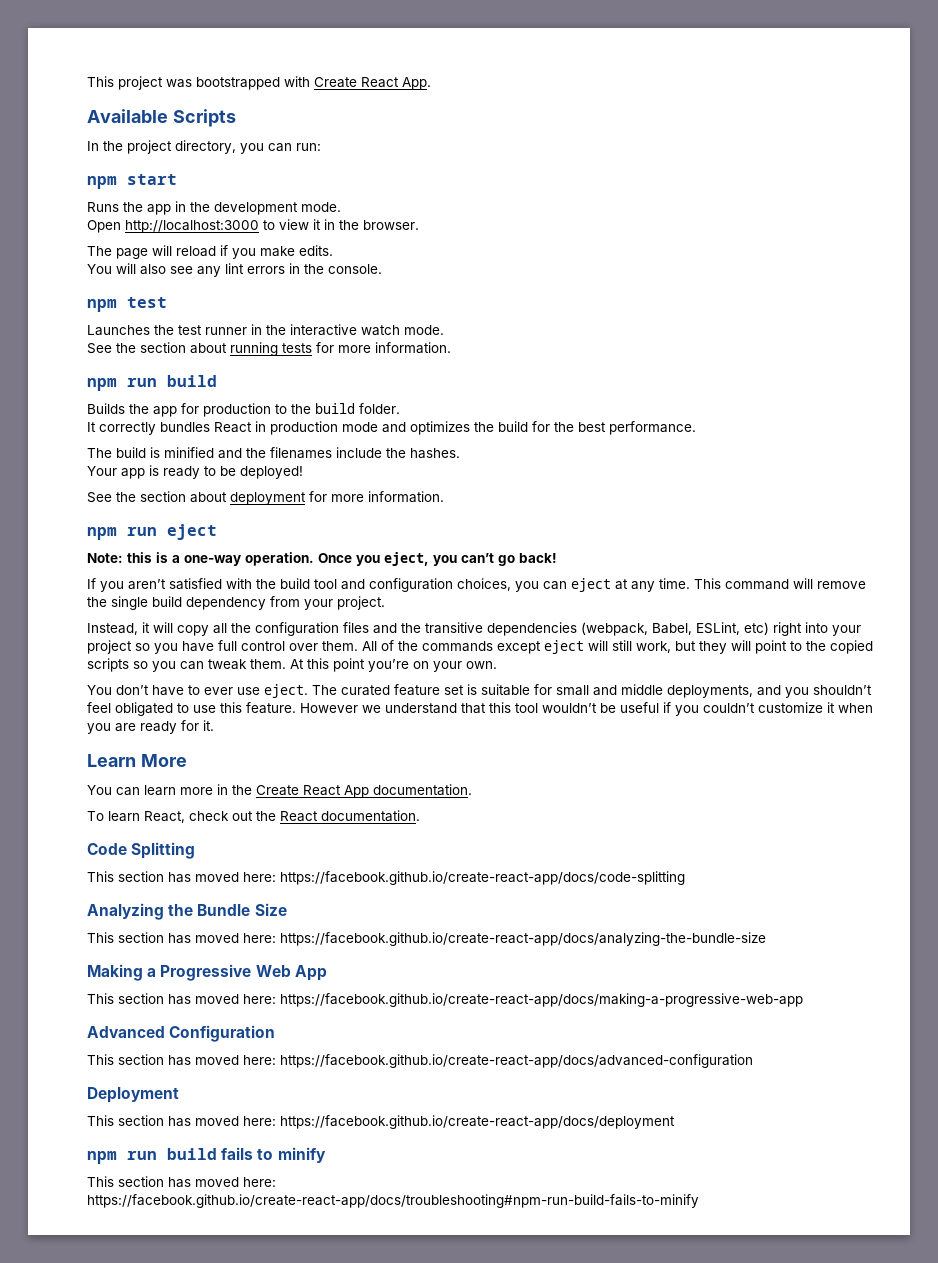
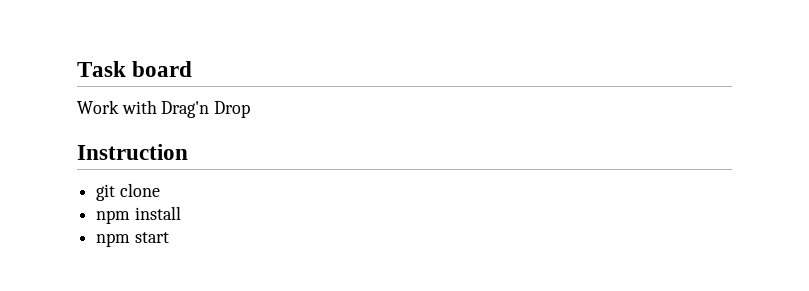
- This project was bootstrapped with Create React App.
- Available Scripts
- In the project directory, you can run:
+ Task board
+ Work with Drag'n Drop
+ Instruction
+ git clone
+ npm install
  npm start
- Runs the app in the development mode.
- Open http://localhost:3000 to view it in the browser.
- The page will reload if you make edits.
- You will also see any lint errors in the console.
- npm test
- Launches the test runner in the interactive watch mode.
- See the section about running tests for more information.
- npm run build
- Builds the app for production to the build folder.
- It correctly bundles React in production mode and optimizes the build for the best performance.
- The build is minified and the filenames include the hashes.
- Your app is ready to be deployed!
- See the section about deployment for more information.
- npm run eject
- Note: this is a one-way operation. Once you eject, you can’t go back!
- If you aren’t satisfied with the build tool and configuration choices, you can eject at any time. This command will remove the single build dependency from your project.
- Instead, it will copy all the configuration files and the transitive dependencies (webpack, Babel, ESLint, etc) right into your project so you have full control over them. All of the commands except eject will still work, but they will point to the copied scripts so you can tweak them. At this point you’re on your own.
- You don’t have to ever use eject. The curated feature set is suitable for small and middle deployments, and you shouldn’t feel obligated to use this feature. However we understand that this tool wouldn’t be useful if you couldn’t customize it when you are ready for it.
- Learn More
- You can learn more in the Create React App documentation.
- To learn React, check out the React documentation.
- Code Splitting
- This section has moved here: https://facebook.github.io/create-react-app/docs/code-splitting
- Analyzing the Bundle Size
- This section has moved here: https://facebook.github.io/create-react-app/docs/analyzing-the-bundle-size
- Making a Progressive Web App
- This section has moved here: https://facebook.github.io/create-react-app/docs/making-a-progressive-web-app
- Advanced Configuration
- This section has moved here: https://facebook.github.io/create-react-app/docs/advanced-configuration
- Deployment
- This section has moved here: https://facebook.github.io/create-react-app/docs/deployment
- npm run build fails to minify
- This section has moved here: https://facebook.github.io/create-react-app/docs/troubleshooting#npm-run-build-fails-to-minify

